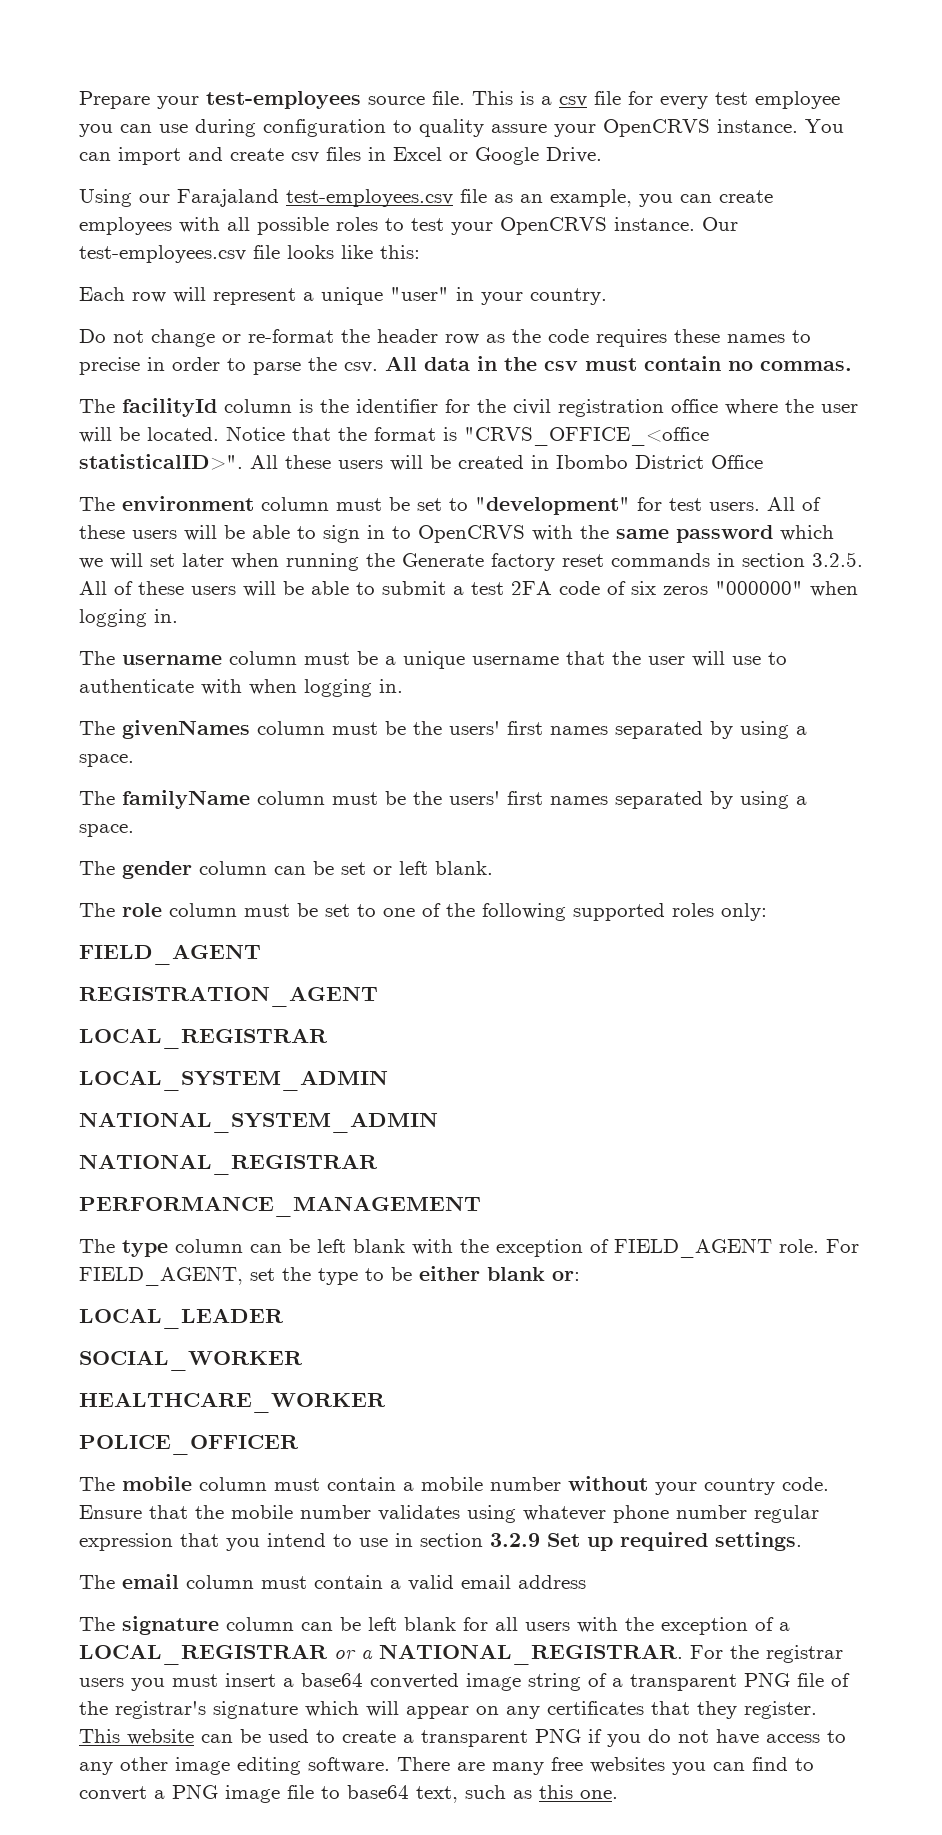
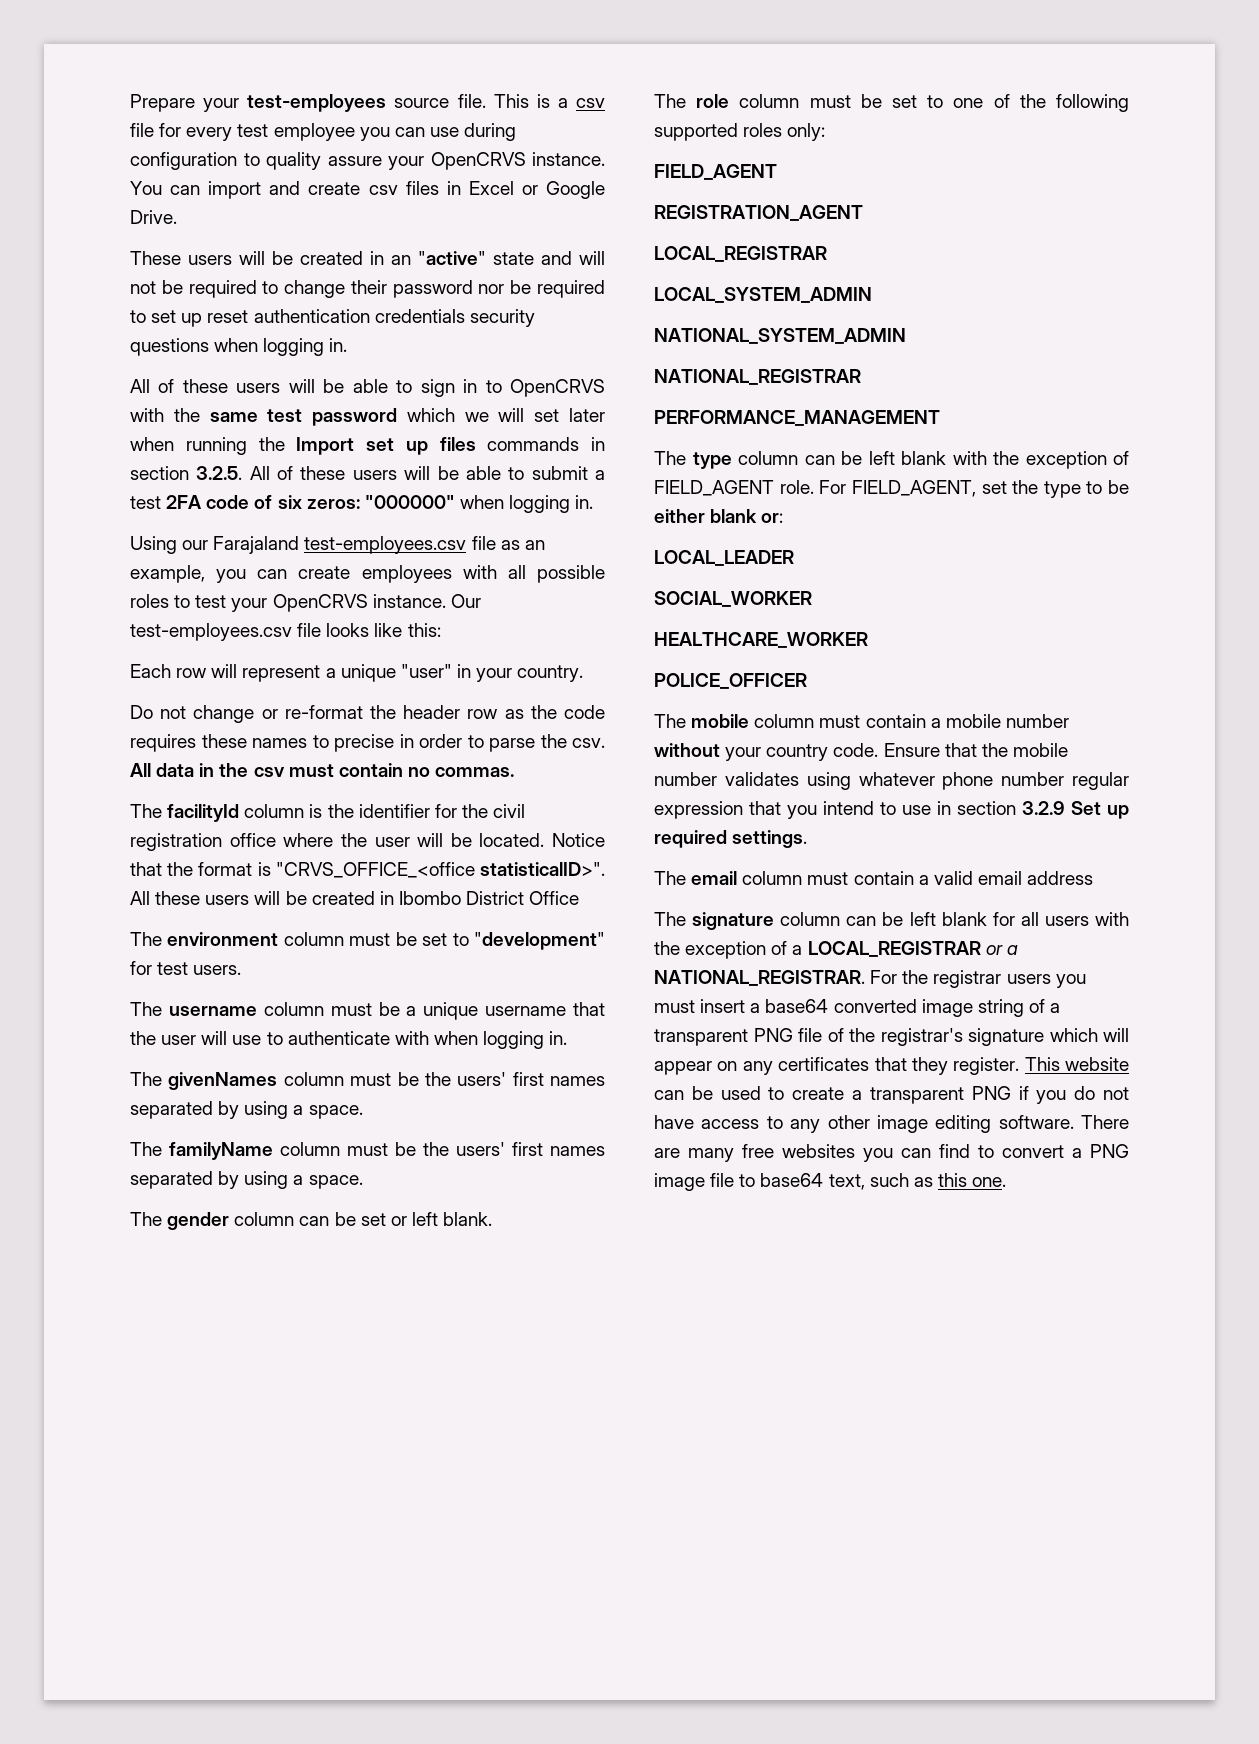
+ These users will be created in an "active" state and will not be required to change their password nor be required to set up reset authentication credentials security questions when logging in.
+ All of these users will be able to sign in to OpenCRVS with the same test password which we will set later when running the Import set up files commands in section 3.2.5. All of these users will be able to submit a test 2FA code of six zeros: "000000" when logging in.
- All of these users will be able to sign in to OpenCRVS with the same password which we will set later when running the Generate factory reset commands in section 3.2.5. All of these users will be able to submit a test 2FA code of six zeros "000000" when logging in.

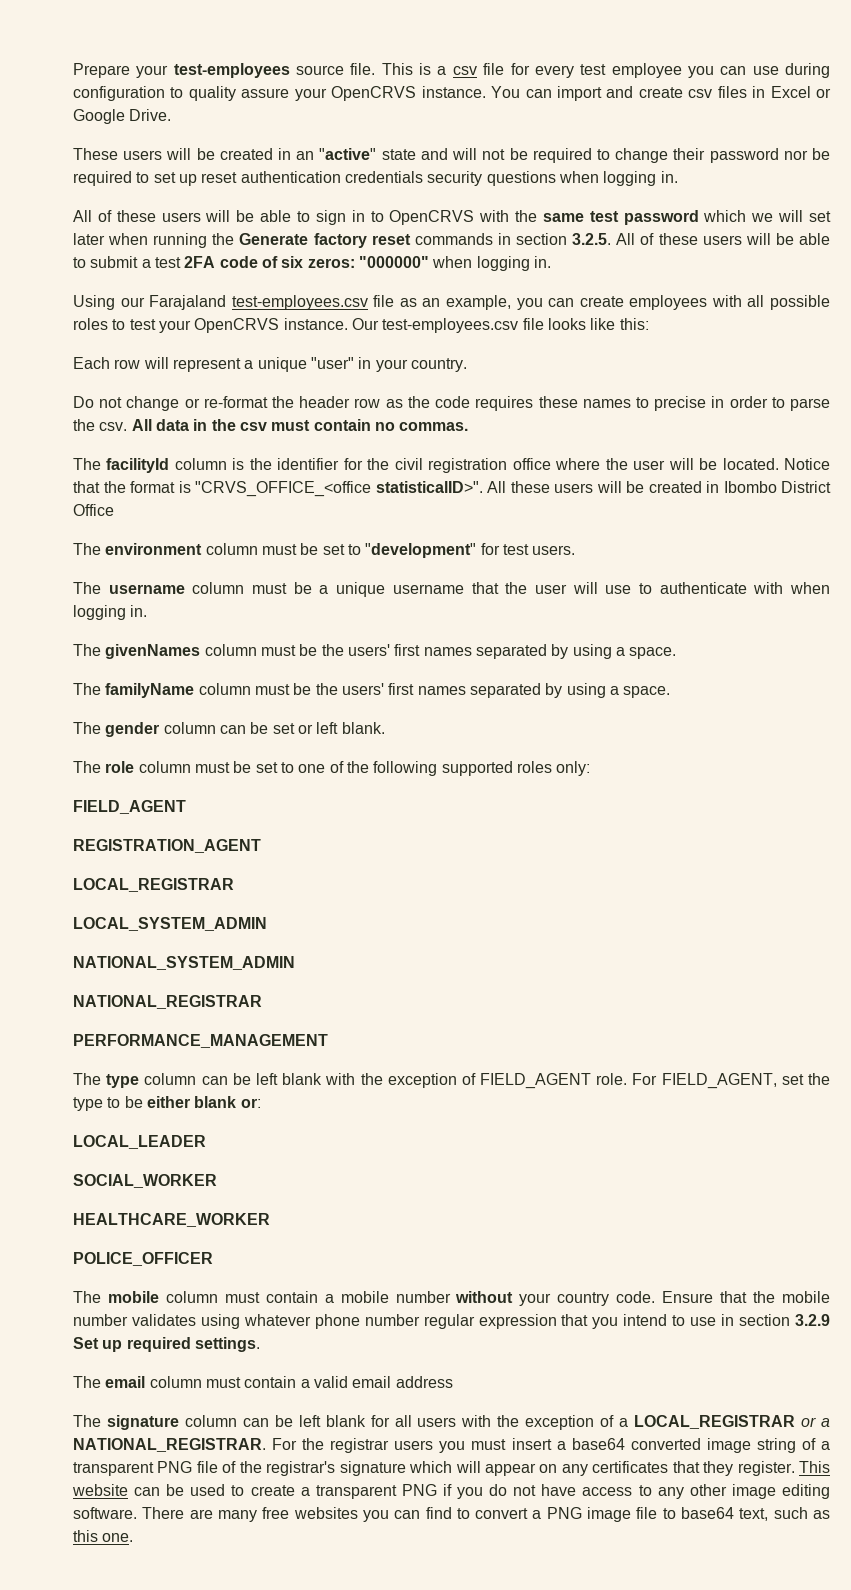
- All of these users will be able to sign in to OpenCRVS with the same test password which we will set later when running the Import set up files commands in section 3.2.5. All of these users will be able to submit a test 2FA code of six zeros: "000000" when logging in.
+ All of these users will be able to sign in to OpenCRVS with the same test password which we will set later when running the Generate factory reset commands in section 3.2.5. All of these users will be able to submit a test 2FA code of six zeros: "000000" when logging in.

